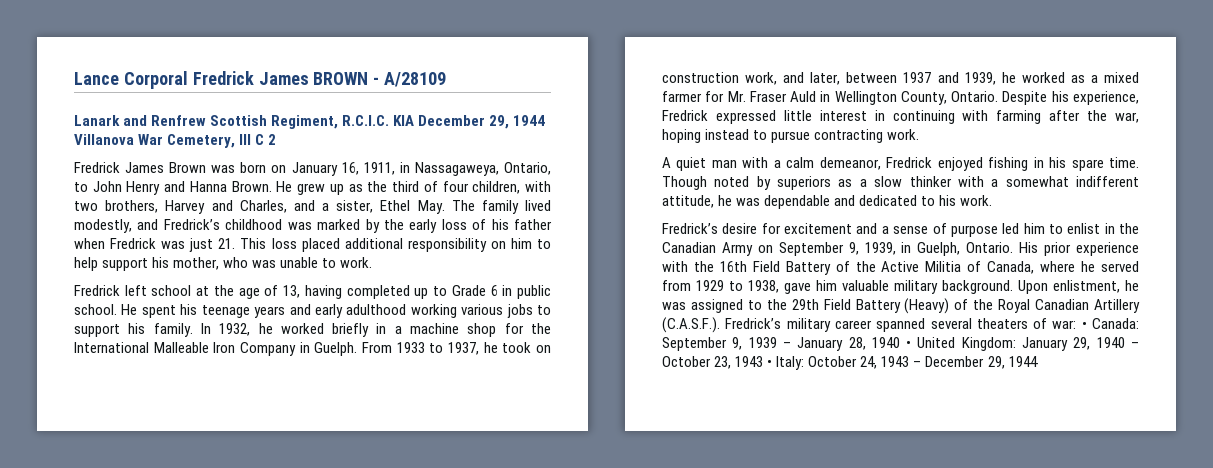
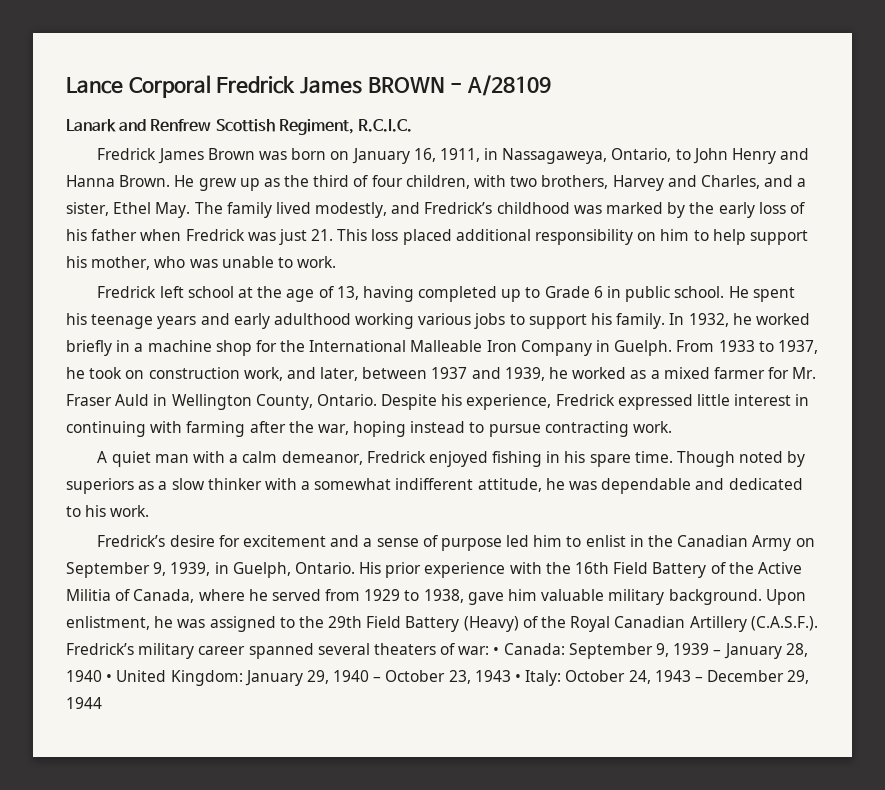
- Lanark and Renfrew Scottish Regiment, R.C.I.C. KIA December 29, 1944 Villanova War Cemetery, III C 2
+ Lanark and Renfrew Scottish Regiment, R.C.I.C.

